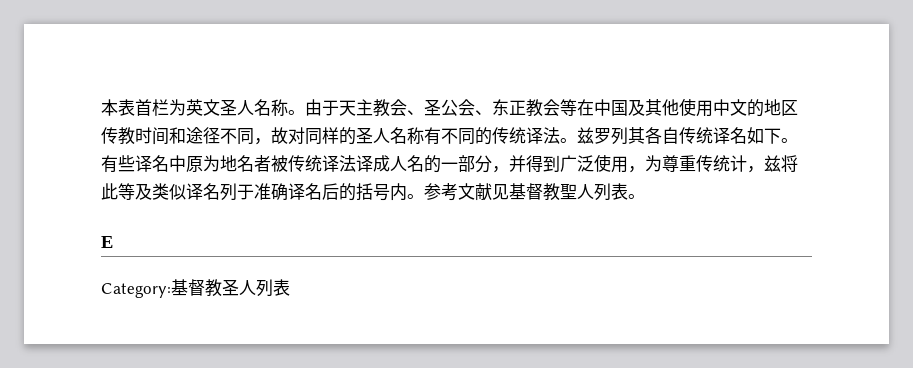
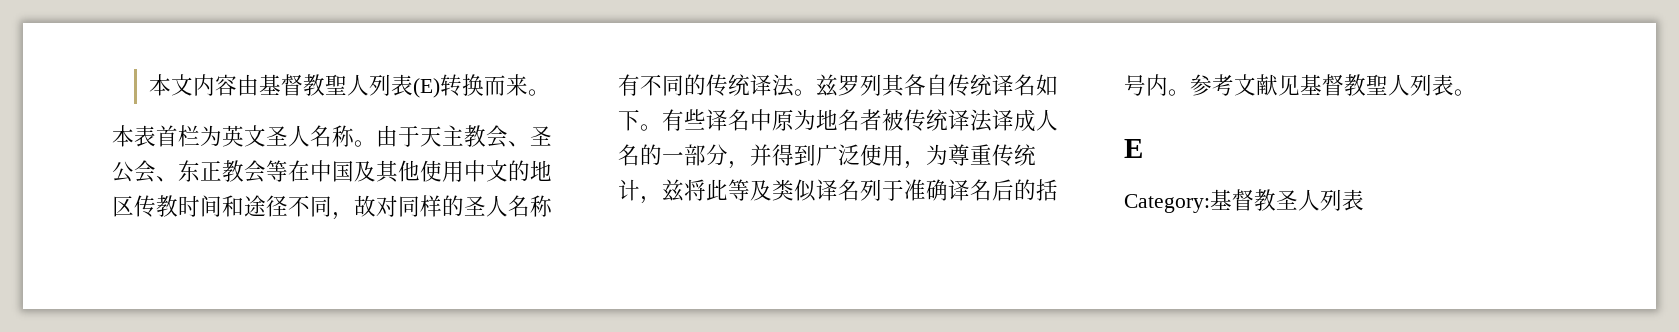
+ 本文内容由基督教聖人列表(E)转换而来。

